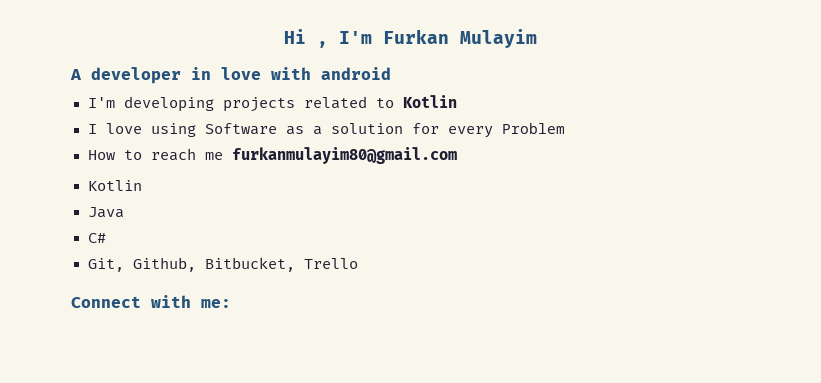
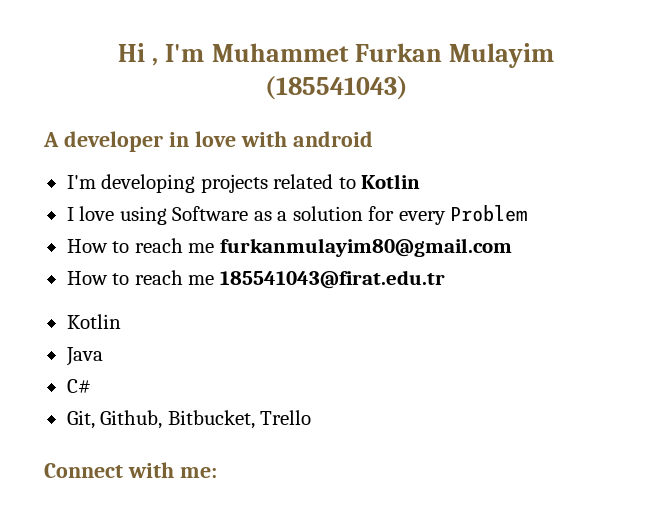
- Hi , I'm Furkan Mulayim
+ Hi , I'm Muhammet Furkan Mulayim (185541043)
+ How to reach me 185541043@firat.edu.tr

